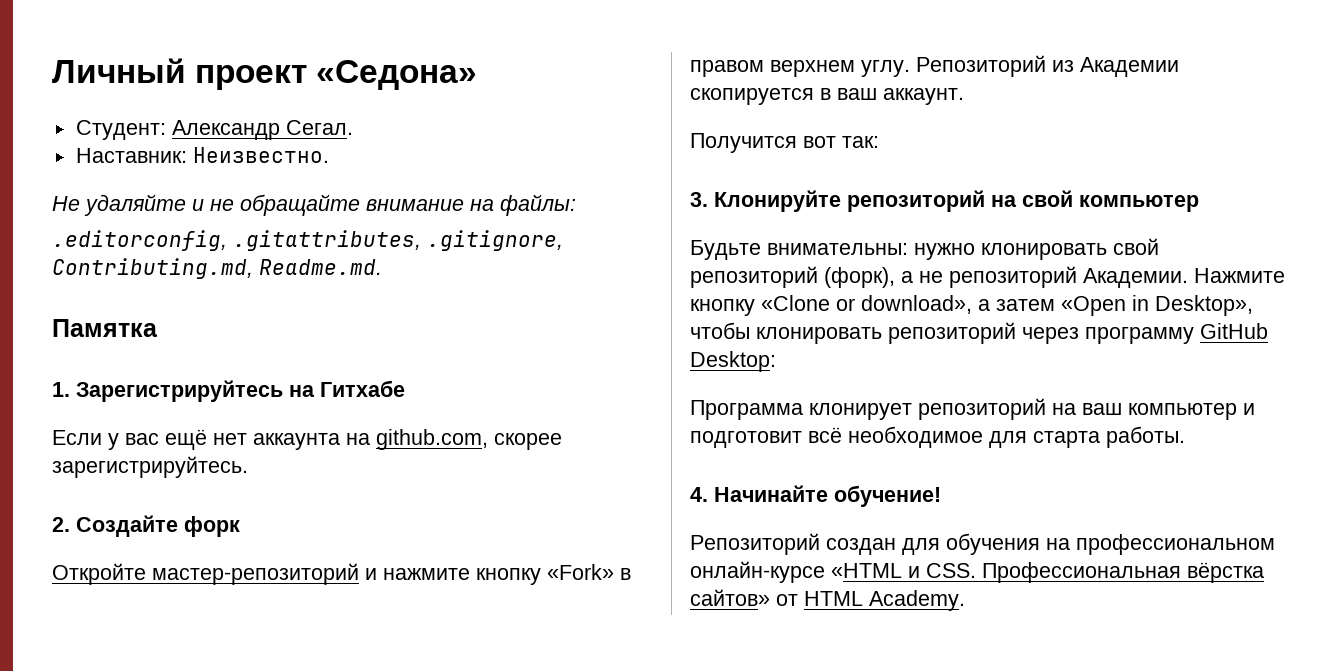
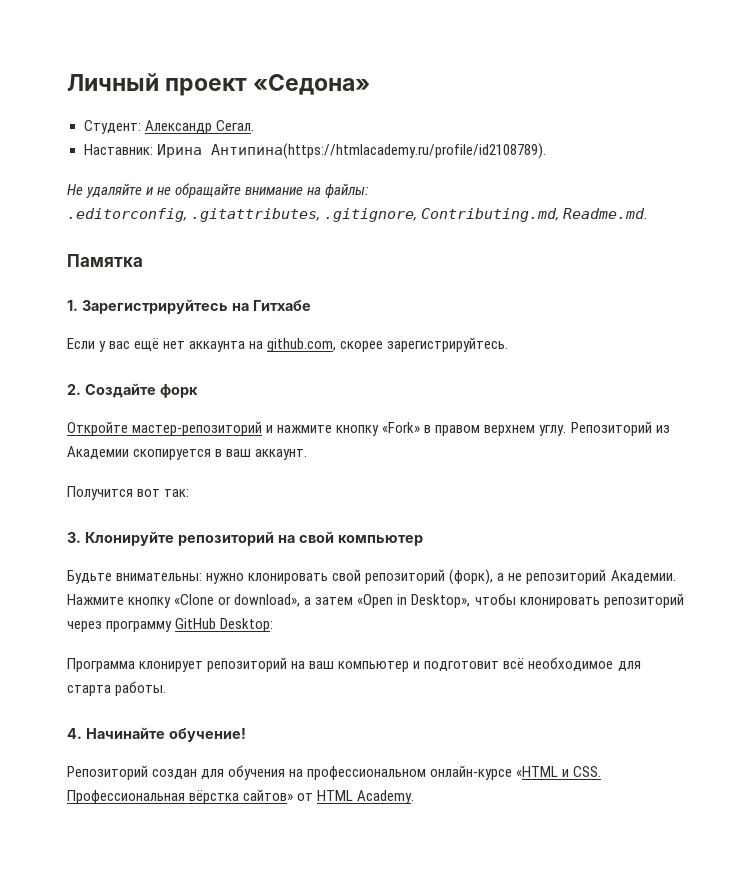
- Наставник: Неизвестно.
+ Наставник: Ирина Антипина(https://htmlacademy.ru/profile/id2108789).

